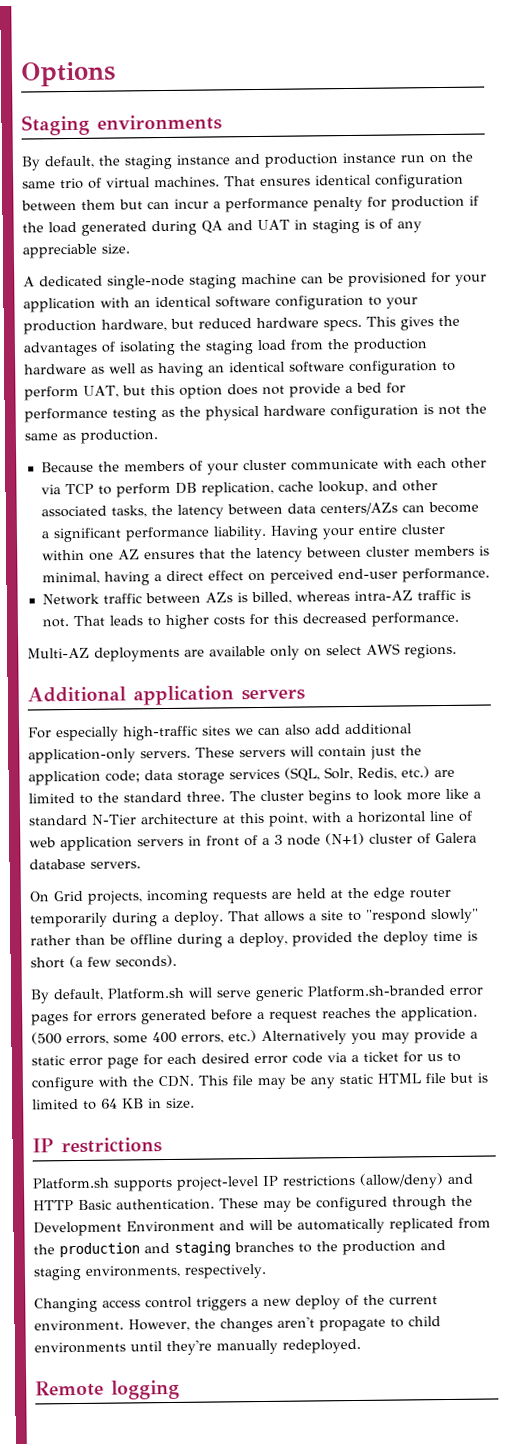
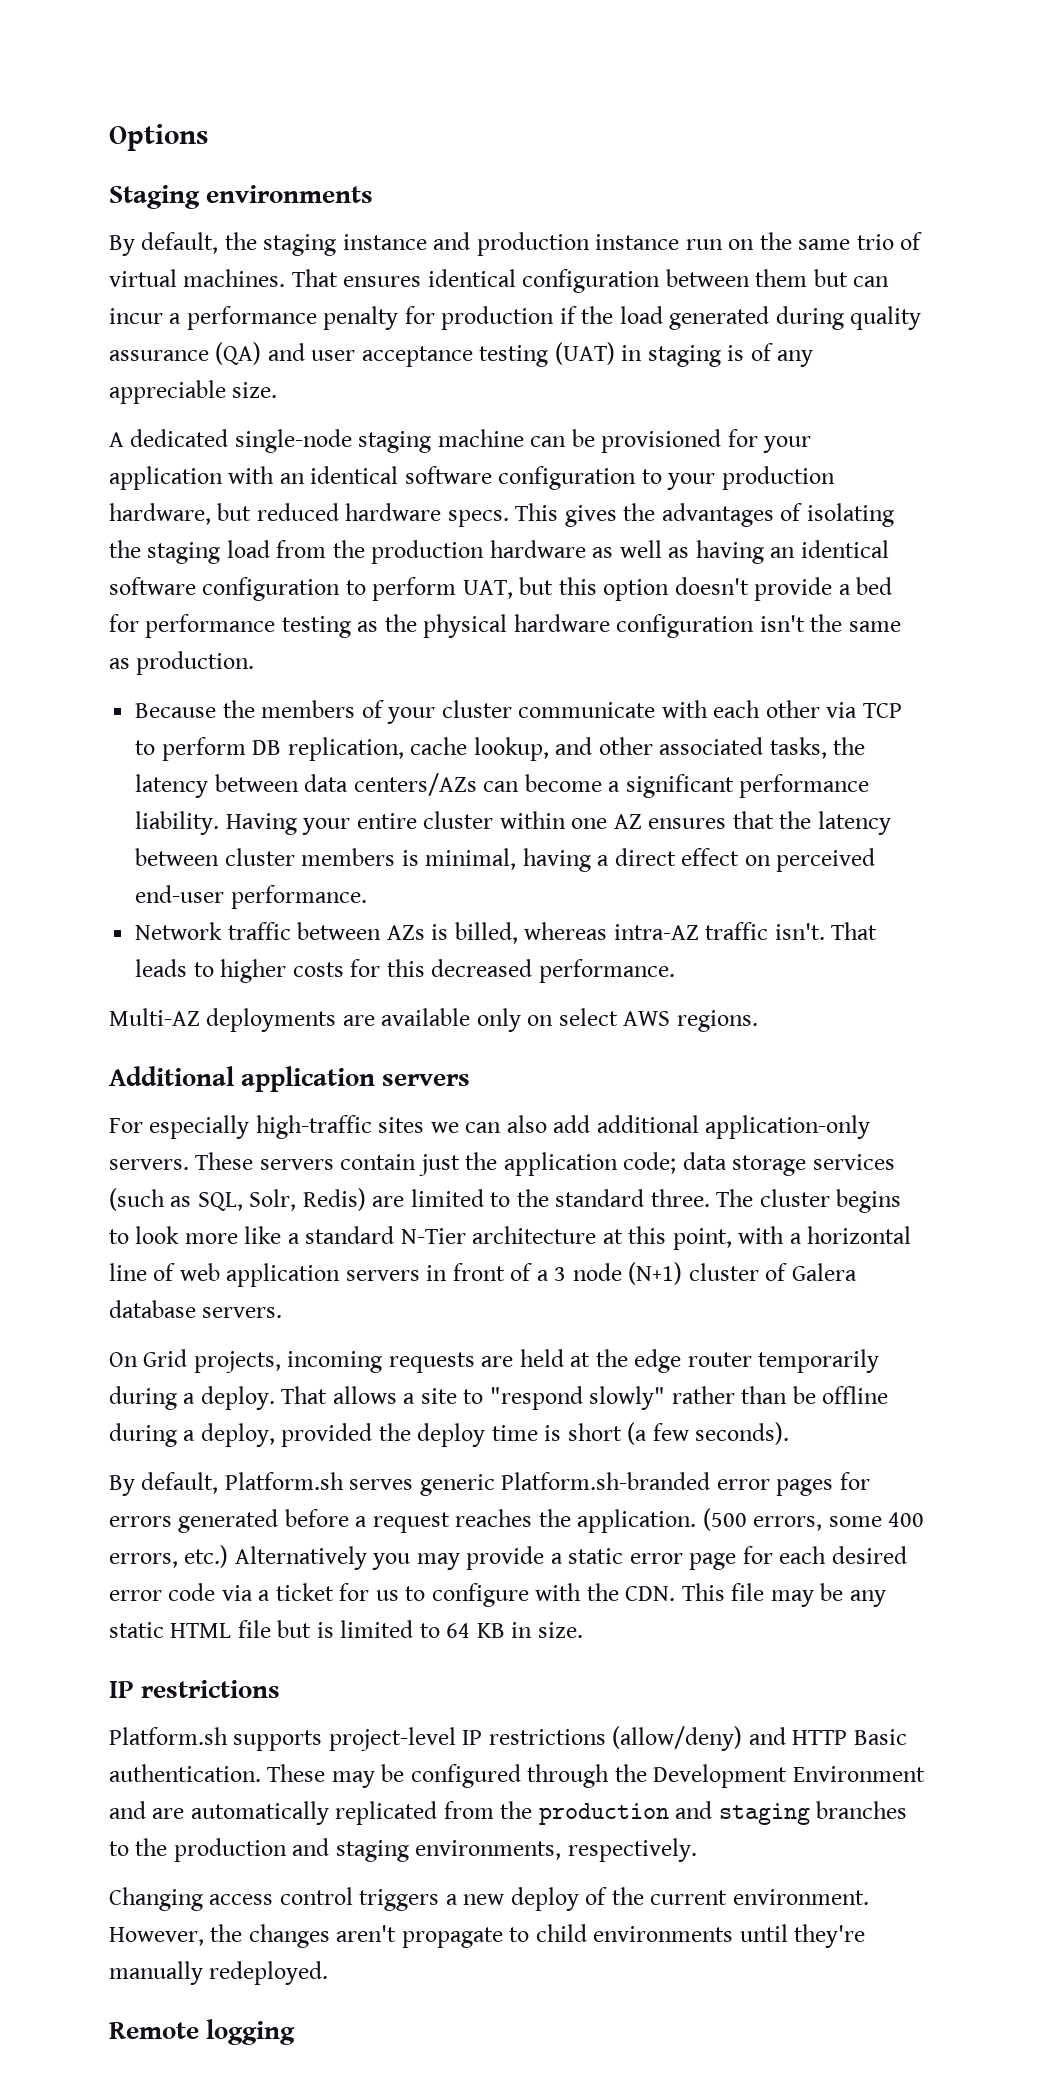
- That ensures identical configuration between them but can incur a performance penalty for production if the load generated during QA and UAT in staging is of any appreciable size.
+ That ensures identical configuration between them but can incur a performance penalty for production if the load generated during quality assurance (QA) and user acceptance testing (UAT) in staging is of any appreciable size.
- This gives the advantages of isolating the staging load from the production hardware as well as having an identical software configuration to perform UAT, but this option does not provide a bed for performance testing as the physical hardware configuration is not the same as production.
+ This gives the advantages of isolating the staging load from the production hardware as well as having an identical software configuration to perform UAT, but this option doesn't provide a bed for performance testing as the physical hardware configuration isn't the same as production.
- Network traffic between AZs is billed, whereas intra-AZ traffic is not.
+ Network traffic between AZs is billed, whereas intra-AZ traffic isn't.
- These servers will contain just the application code; data storage services (SQL, Solr, Redis, etc.) are limited to the standard three.
+ These servers contain just the application code; data storage services (such as SQL, Solr, Redis) are limited to the standard three.
- By default, Platform.sh will serve generic Platform.sh-branded error pages for errors generated before a request reaches the application.
+ By default, Platform.sh serves generic Platform.sh-branded error pages for errors generated before a request reaches the application.
- These may be configured through the Development Environment and will be automatically replicated from the production and staging branches to the production and staging environments, respectively.
+ These may be configured through the Development Environment and are automatically replicated from the production and staging branches to the production and staging environments, respectively.

